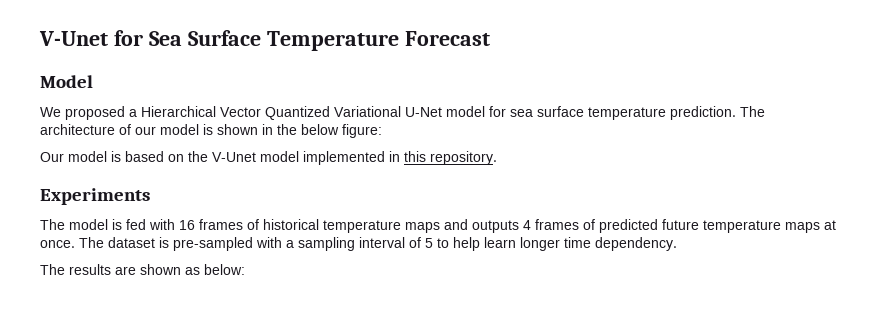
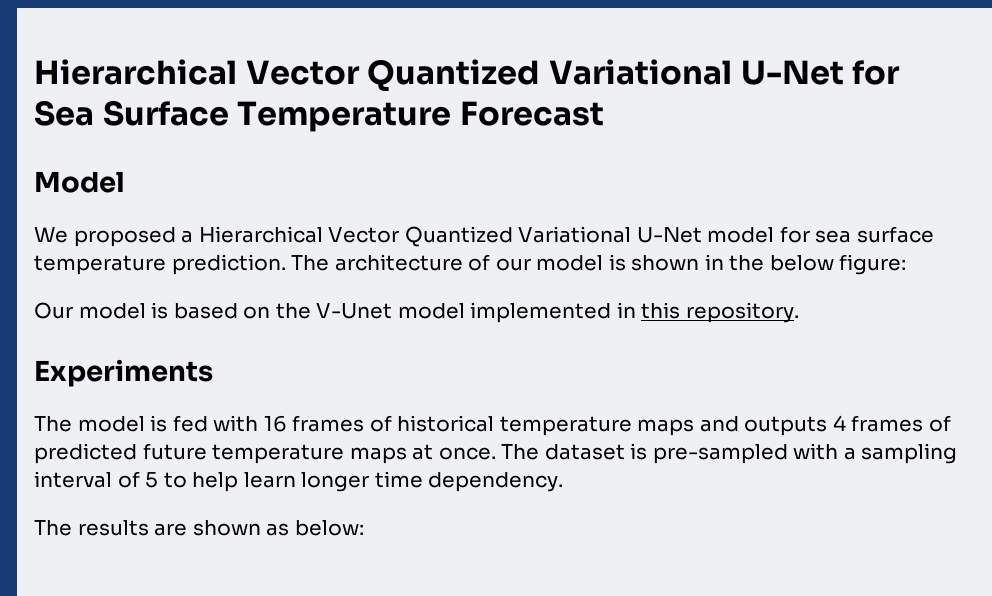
- V-Unet for Sea Surface Temperature Forecast
+ Hierarchical Vector Quantized Variational U-Net for Sea Surface Temperature Forecast

